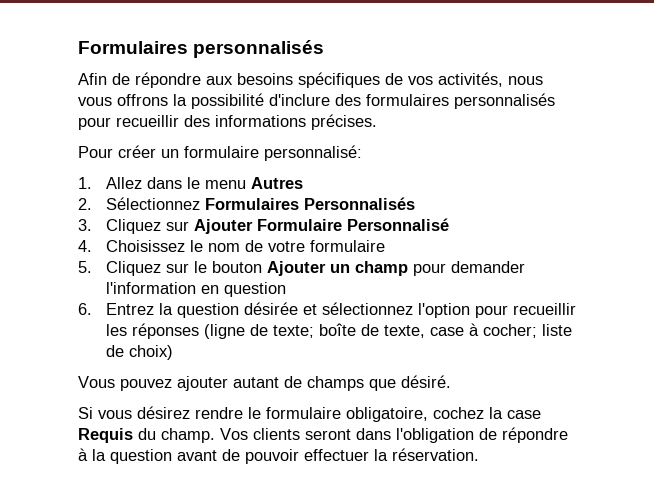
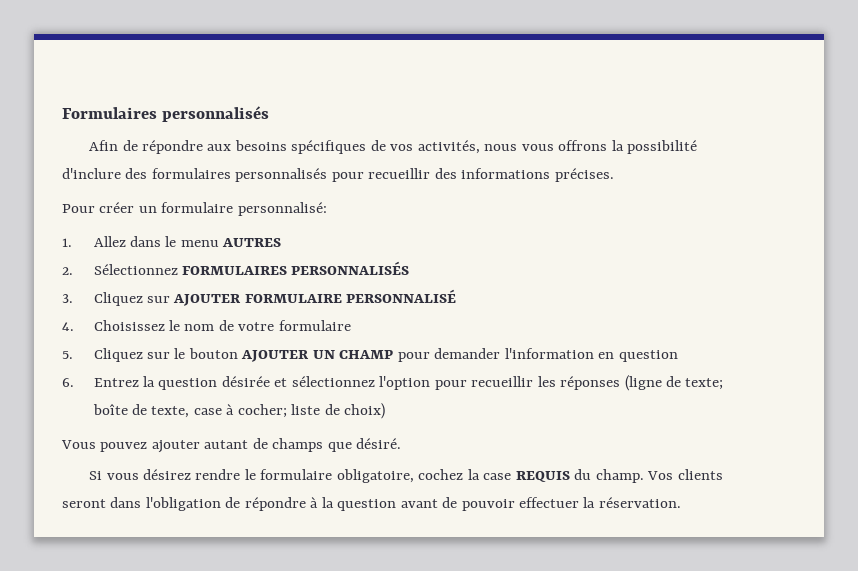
- 1. Allez dans le menu Autres
+ 1. Allez dans le menu AUTRES
- 2. Sélectionnez Formulaires Personnalisés
+ 2. Sélectionnez FORMULAIRES PERSONNALISÉS
- 3. Cliquez sur Ajouter Formulaire Personnalisé
+ 3. Cliquez sur AJOUTER FORMULAIRE PERSONNALISÉ
- 5. Cliquez sur le bouton Ajouter un champ pour demander l'information en question
+ 5. Cliquez sur le bouton AJOUTER UN CHAMP pour demander l'information en question
- Si vous désirez rendre le formulaire obligatoire, cochez la case Requis du champ.
+ Si vous désirez rendre le formulaire obligatoire, cochez la case REQUIS du champ.

